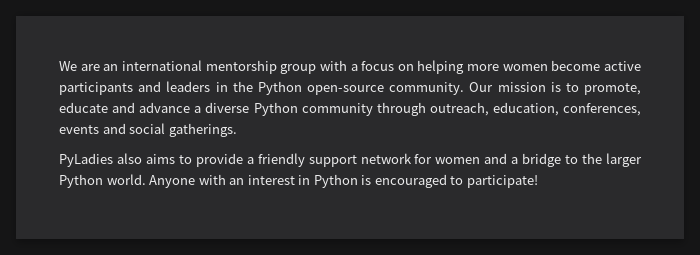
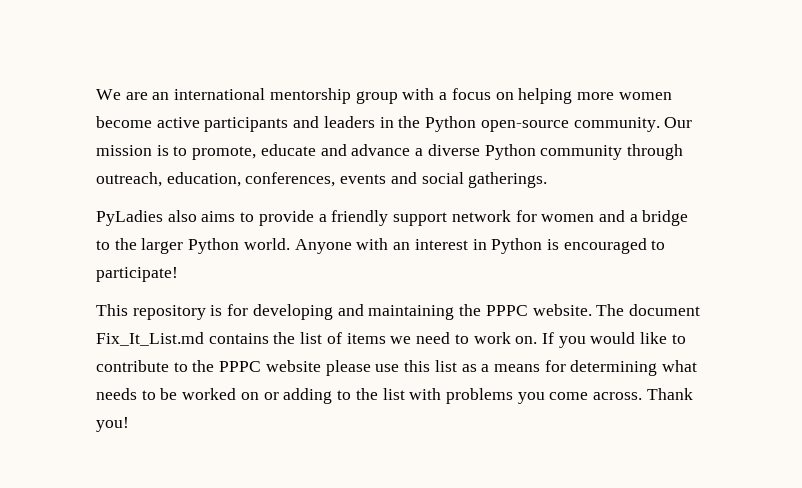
+ This repository is for developing and maintaining the PPPC website. The document Fix_It_List.md contains the list of items we need to work on. If you would like to contribute to the PPPC website please use this list as a means for determining what needs to be worked on or adding to the list with problems you come across. Thank you!

